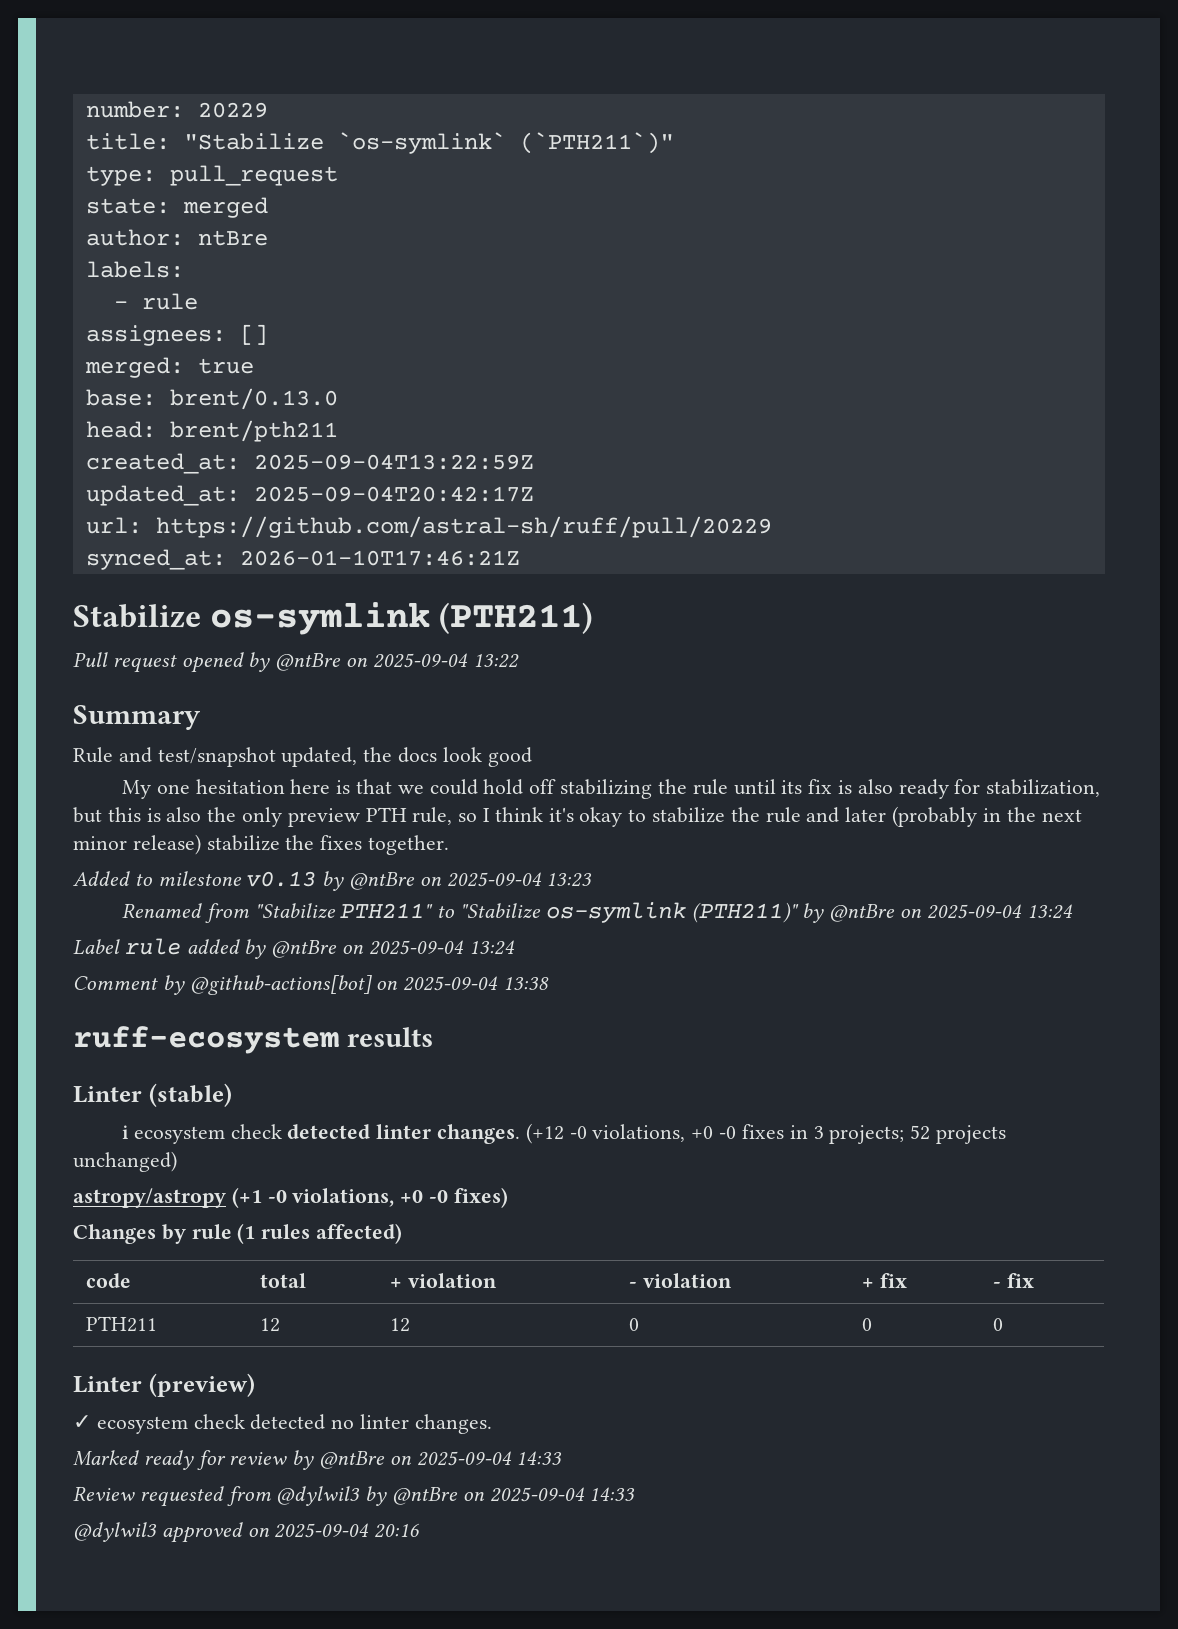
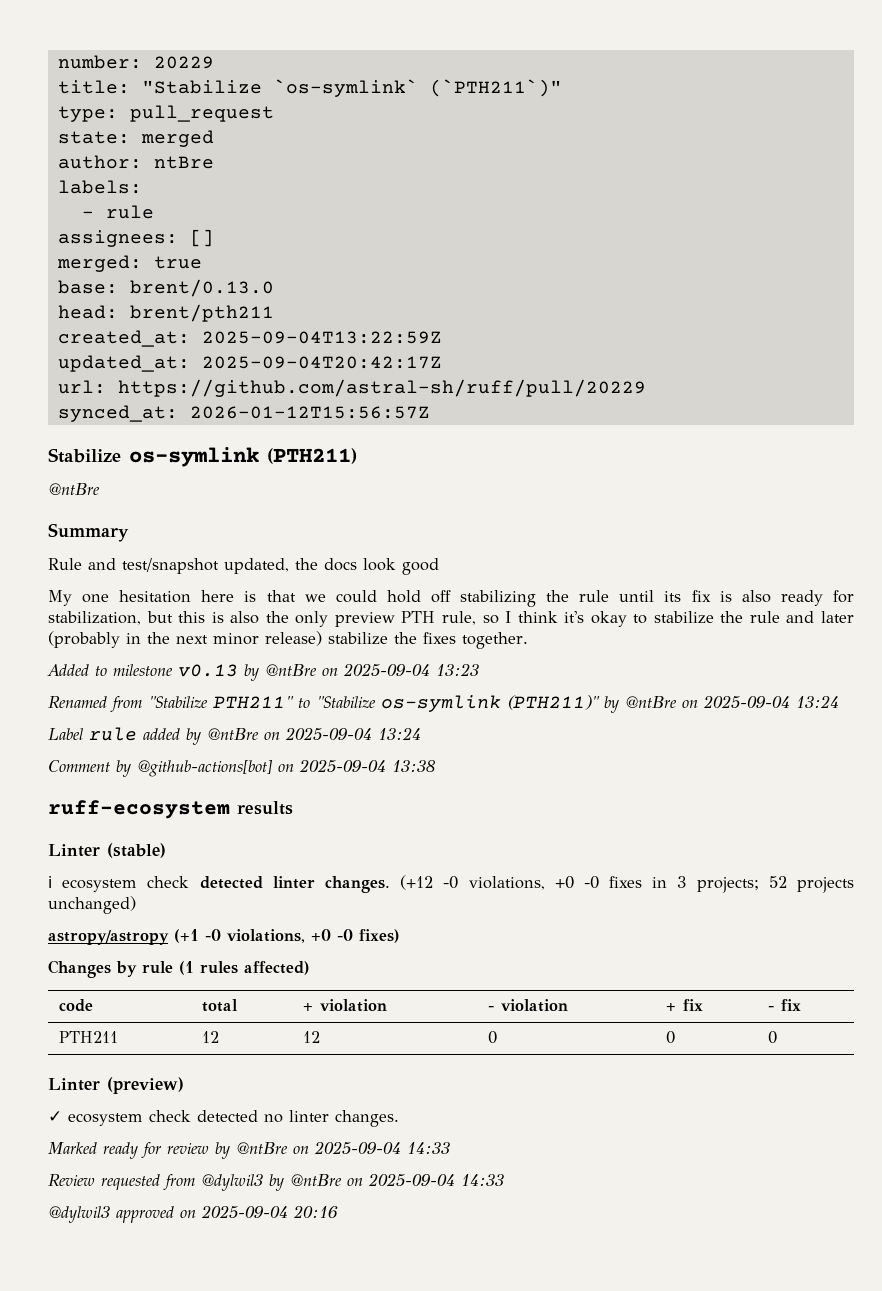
- synced_at: 2026-01-10T17:46:21Z
+ synced_at: 2026-01-12T15:56:57Z
  Stabilize os-symlink (PTH211)
- Pull request opened by @ntBre on 2025-09-04 13:22
+ @ntBre

